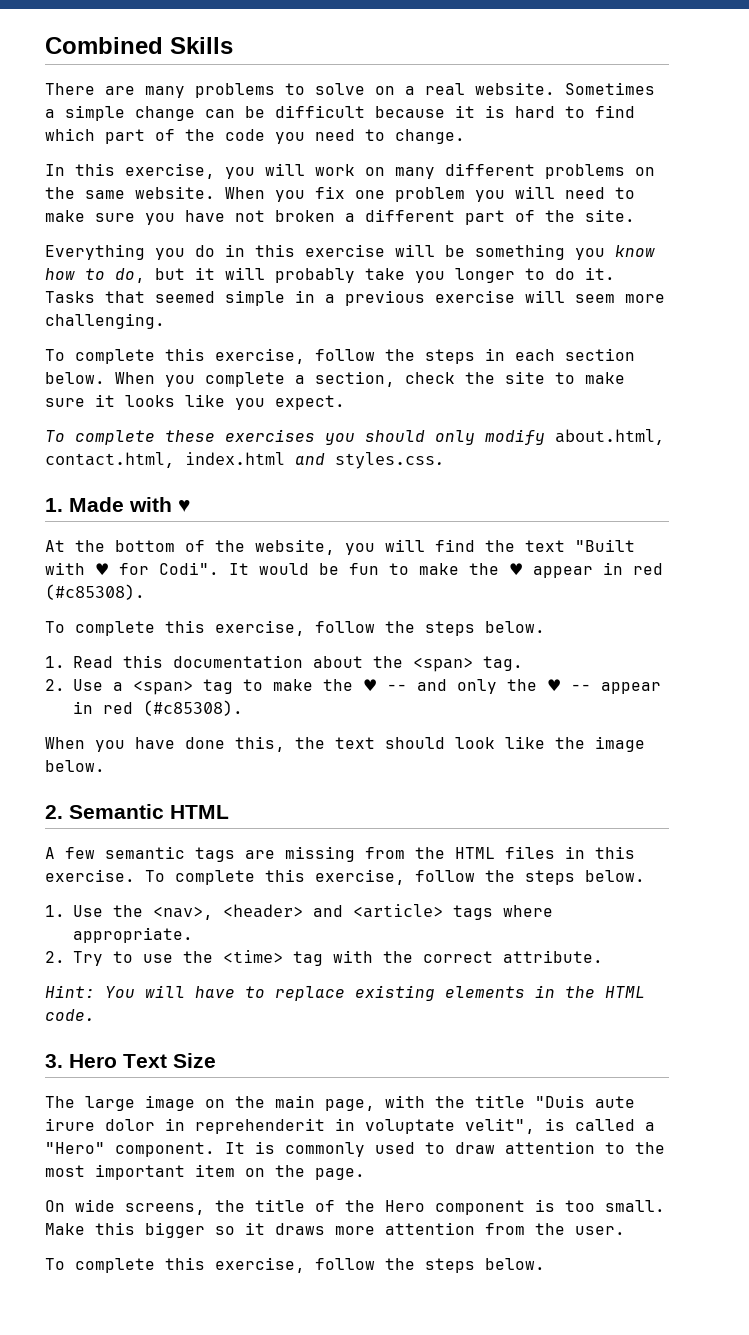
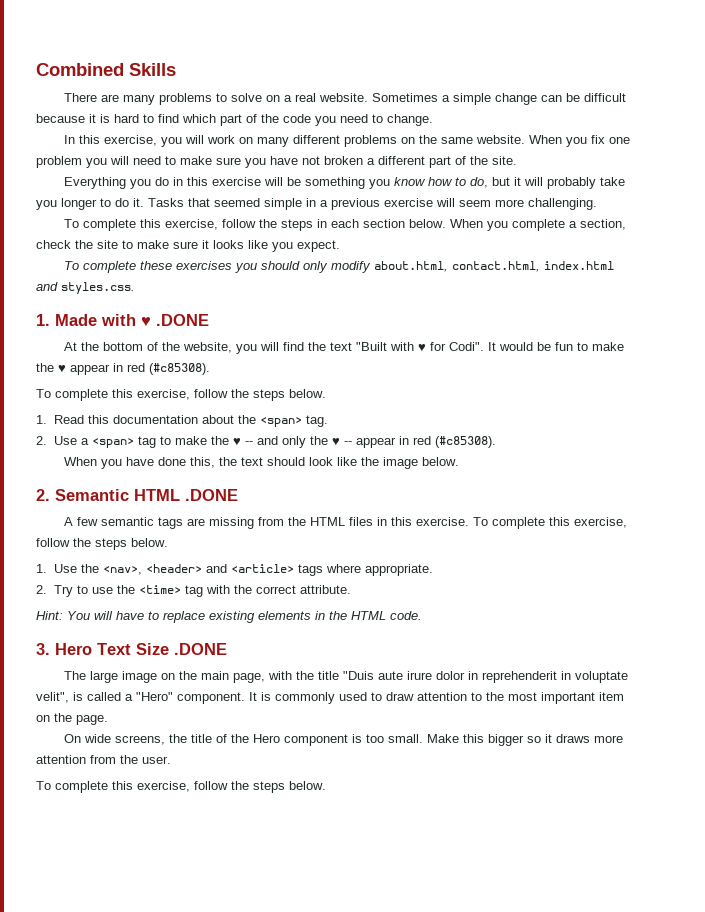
- 1. Made with ♥
+ 1. Made with ♥ .DONE
- 2. Semantic HTML
+ 2. Semantic HTML .DONE
- 3. Hero Text Size
+ 3. Hero Text Size .DONE

